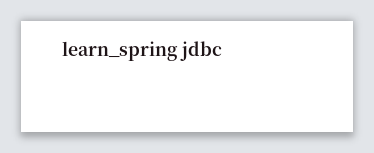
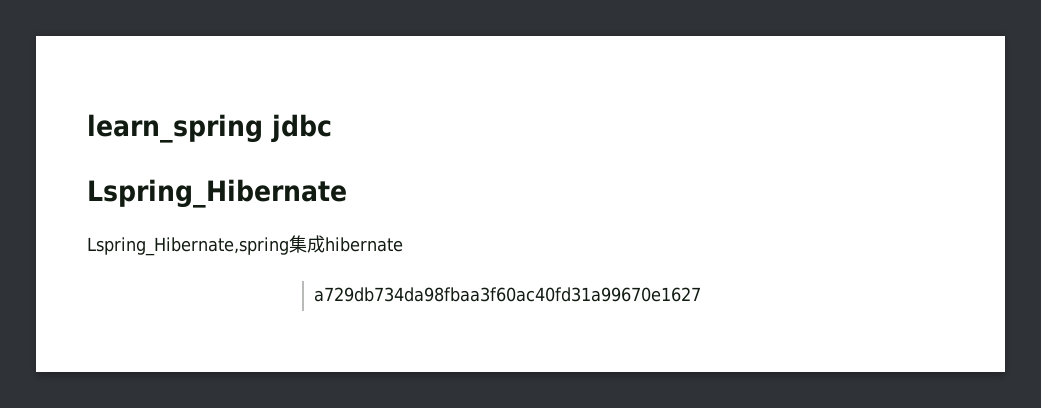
+ Lspring_Hibernate
+ Lspring_Hibernate,spring集成hibernate
+ a729db734da98fbaa3f60ac40fd31a99670e1627

